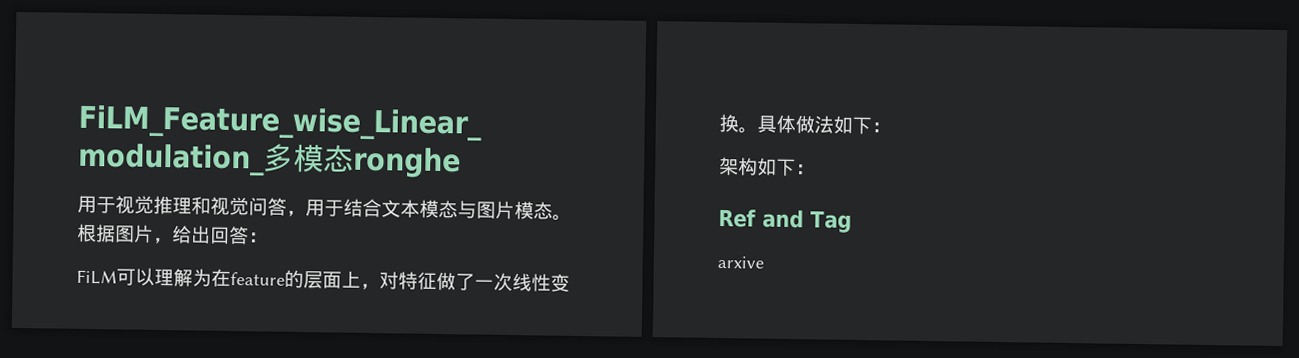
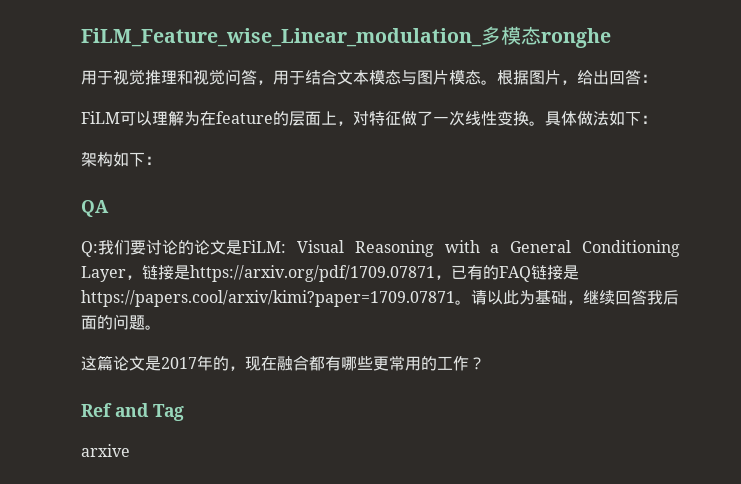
+ QA
+ Q:我们要讨论的论文是FiLM: Visual Reasoning with a General Conditioning Layer，链接是https://arxiv.org/pdf/1709.07871，已有的FAQ链接是https://papers.cool/arxiv/kimi?paper=1709.07871。请以此为基础，继续回答我后面的问题。
+ 这篇论文是2017年的，现在融合都有哪些更常用的工作？

